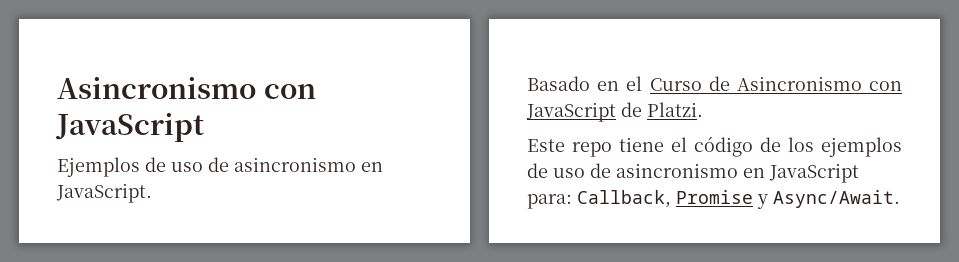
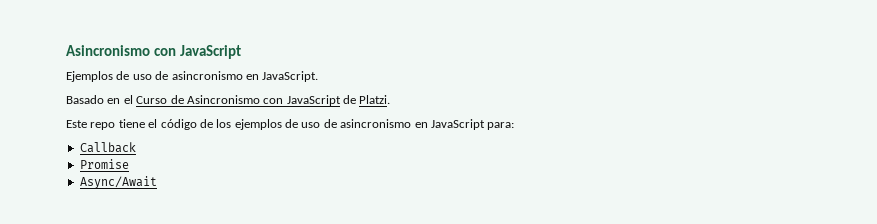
- Este repo tiene el código de los ejemplos de uso de asincronismo en JavaScript para: Callback, Promise y Async/Await.
+ Este repo tiene el código de los ejemplos de uso de asincronismo en JavaScript para:
+ Callback
+ Promise
+ Async/Await

